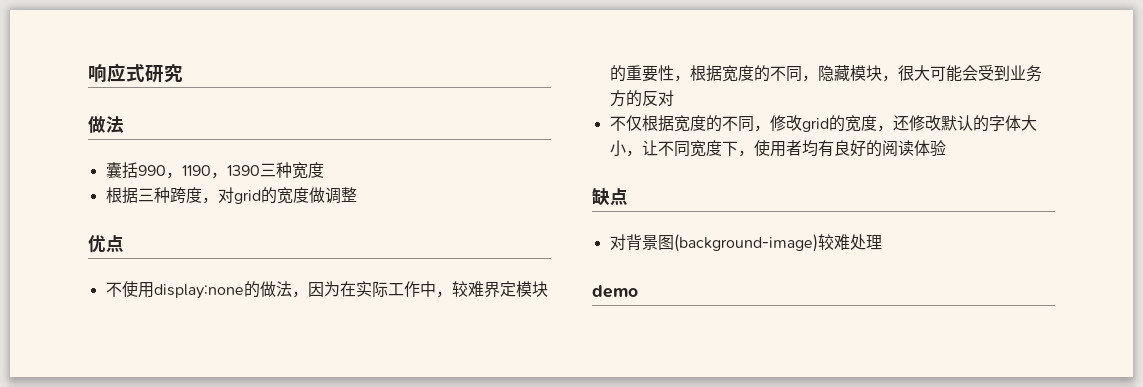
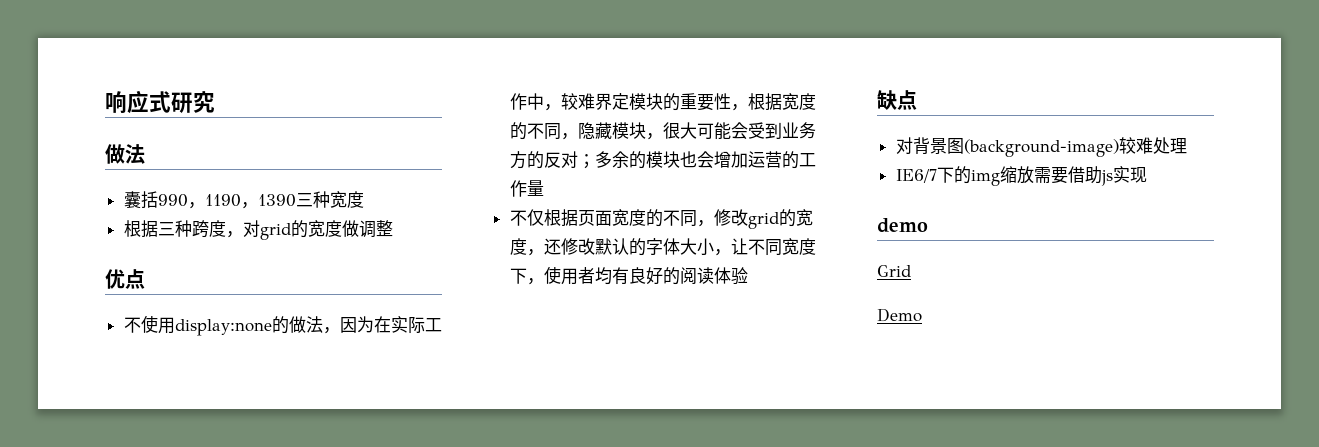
- 不使用display:none的做法，因为在实际工作中，较难界定模块的重要性，根据宽度的不同，隐藏模块，很大可能会受到业务方的反对
+ 不使用display:none的做法，因为在实际工作中，较难界定模块的重要性，根据宽度的不同，隐藏模块，很大可能会受到业务方的反对；多余的模块也会增加运营的工作量
- 不仅根据宽度的不同，修改grid的宽度，还修改默认的字体大小，让不同宽度下，使用者均有良好的阅读体验
+ 不仅根据页面宽度的不同，修改grid的宽度，还修改默认的字体大小，让不同宽度下，使用者均有良好的阅读体验
+ IE6/7下的img缩放需要借助js实现
+ Grid
+ Demo

